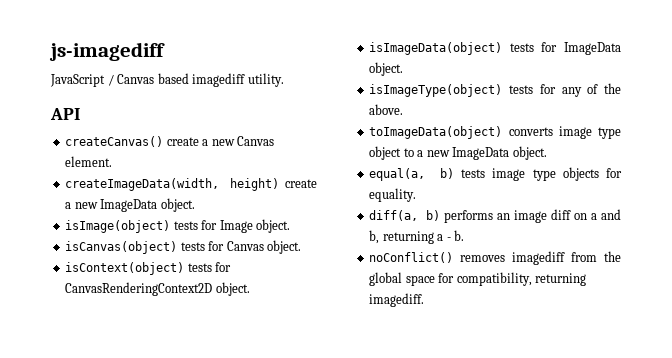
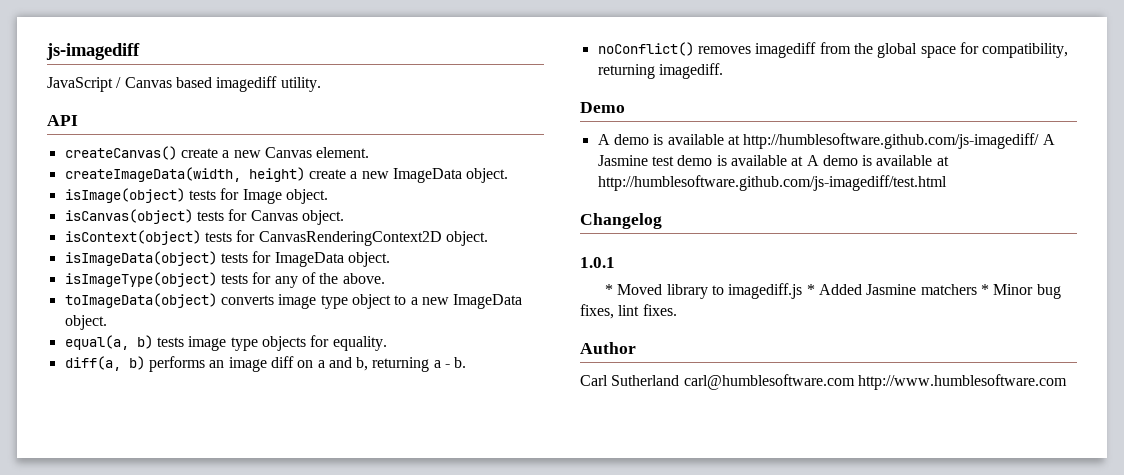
+ Demo
+ A demo is available at http://humblesoftware.github.com/js-imagediff/ A Jasmine test demo is available at A demo is available at http://humblesoftware.github.com/js-imagediff/test.html
+ Changelog
+ 1.0.1
+ * Moved library to imagediff.js * Added Jasmine matchers * Minor bug fixes, lint fixes.
+ Author
+ Carl Sutherland carl@humblesoftware.com http://www.humblesoftware.com

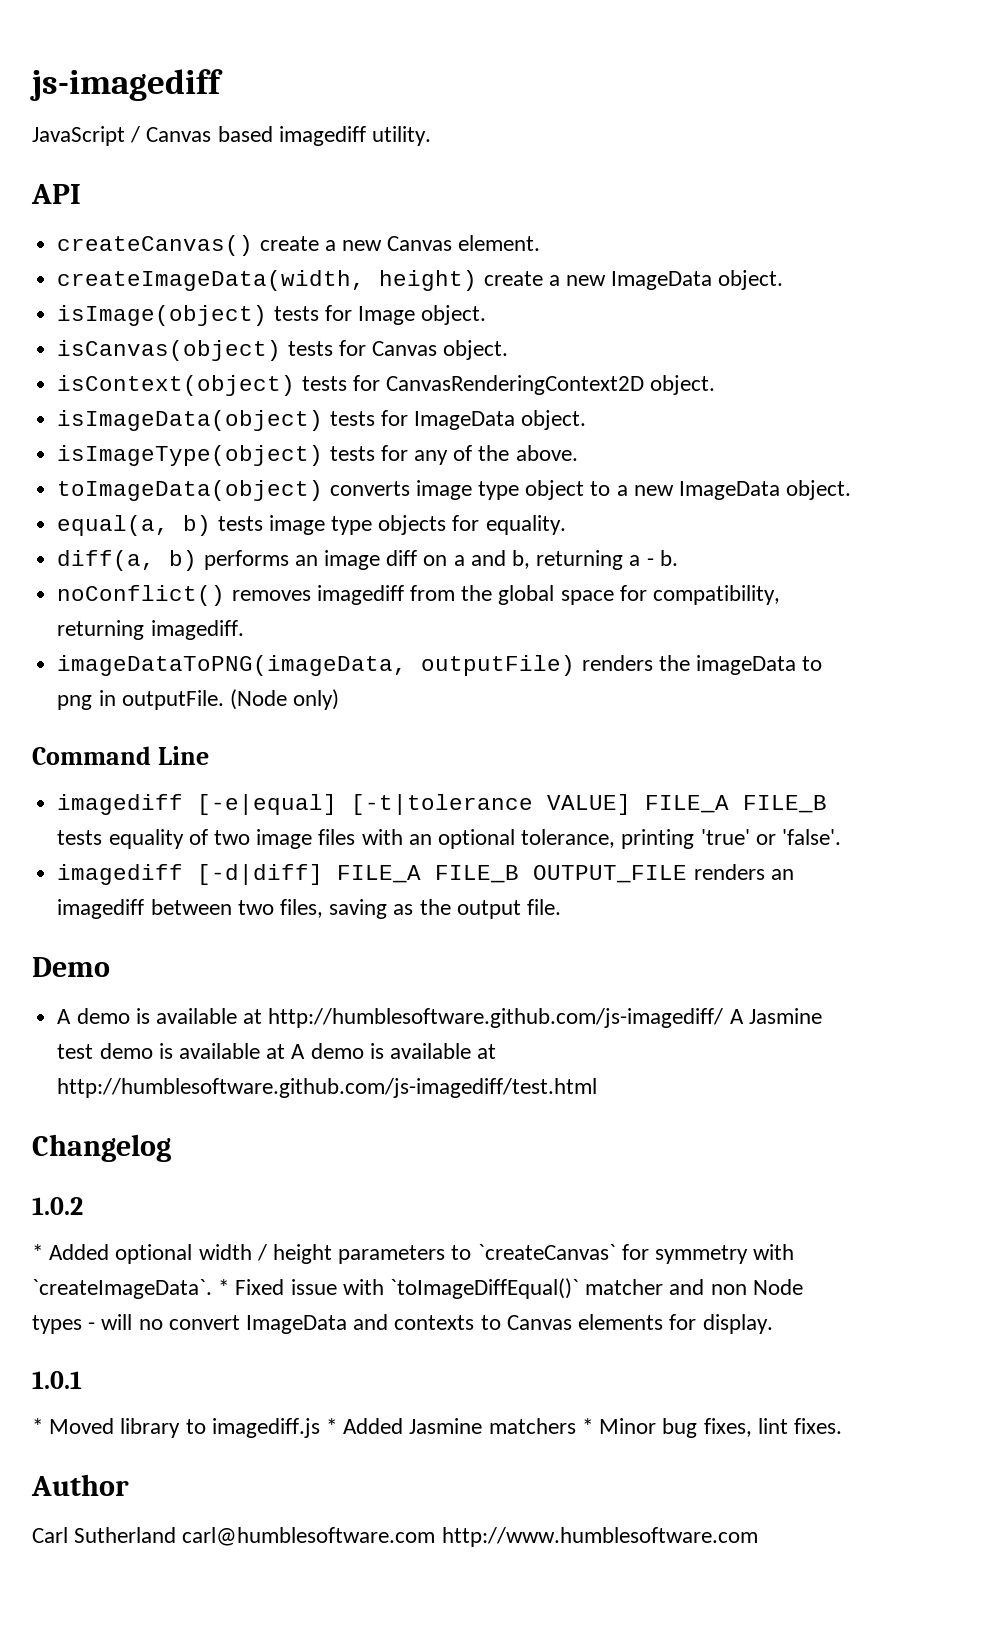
+ imageDataToPNG(imageData, outputFile) renders the imageData to png in outputFile. (Node only)
+ Command Line
+ imagediff [-e|equal] [-t|tolerance VALUE] FILE_A FILE_B tests equality of two image files with an optional tolerance, printing 'true' or 'false'.
+ imagediff [-d|diff] FILE_A FILE_B OUTPUT_FILE renders an imagediff between two files, saving as the output file.
+ 1.0.2
+ * Added optional width / height parameters to `createCanvas` for symmetry with `createImageData`. * Fixed issue with `toImageDiffEqual()` matcher and non Node types - will no convert ImageData and contexts to Canvas elements for display.

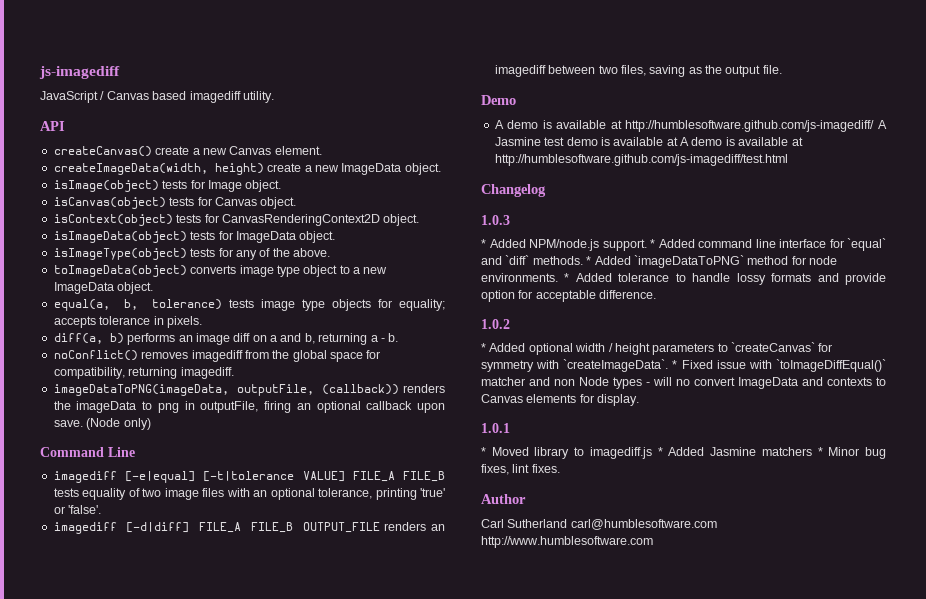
- equal(a, b) tests image type objects for equality.
+ equal(a, b, tolerance) tests image type objects for equality; accepts tolerance in pixels.
- imageDataToPNG(imageData, outputFile) renders the imageData to png in outputFile.
+ imageDataToPNG(imageData, outputFile, (callback)) renders the imageData to png in outputFile, firing an optional callback upon save.
+ 1.0.3
+ * Added NPM/node.js support. * Added command line interface for `equal` and `diff` methods. * Added `imageDataToPNG` method for node environments. * Added tolerance to handle lossy formats and provide option for acceptable difference.

